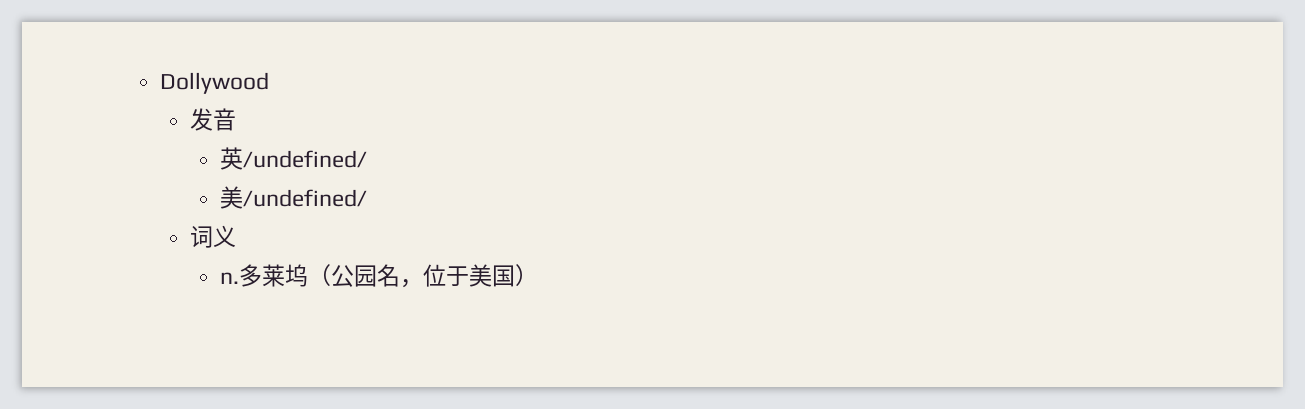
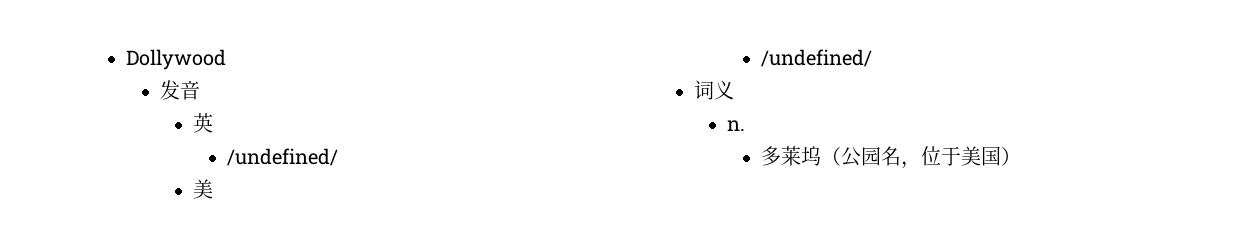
- 英/undefined/
- 美/undefined/
+ 英
+ /undefined/
+ 美
+ /undefined/
- n.多莱坞（公园名，位于美国）
+ n.
+ 多莱坞（公园名，位于美国）

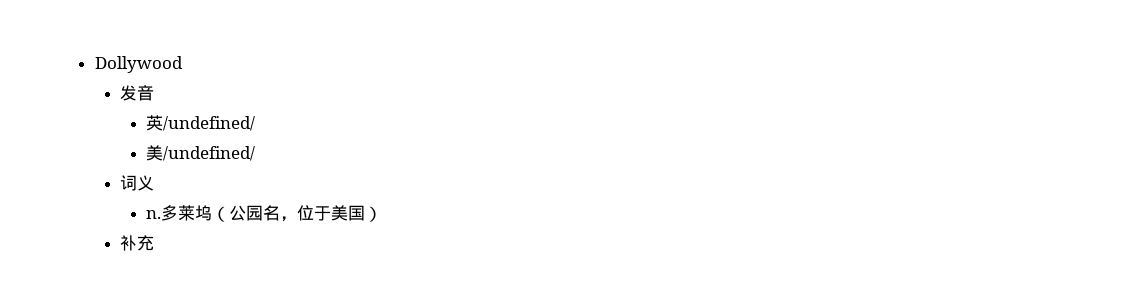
- 英
- /undefined/
- 美
- /undefined/
+ 英/undefined/
+ 美/undefined/
- n.
- 多莱坞（公园名，位于美国）
+ n.多莱坞（公园名，位于美国）
+ 补充

